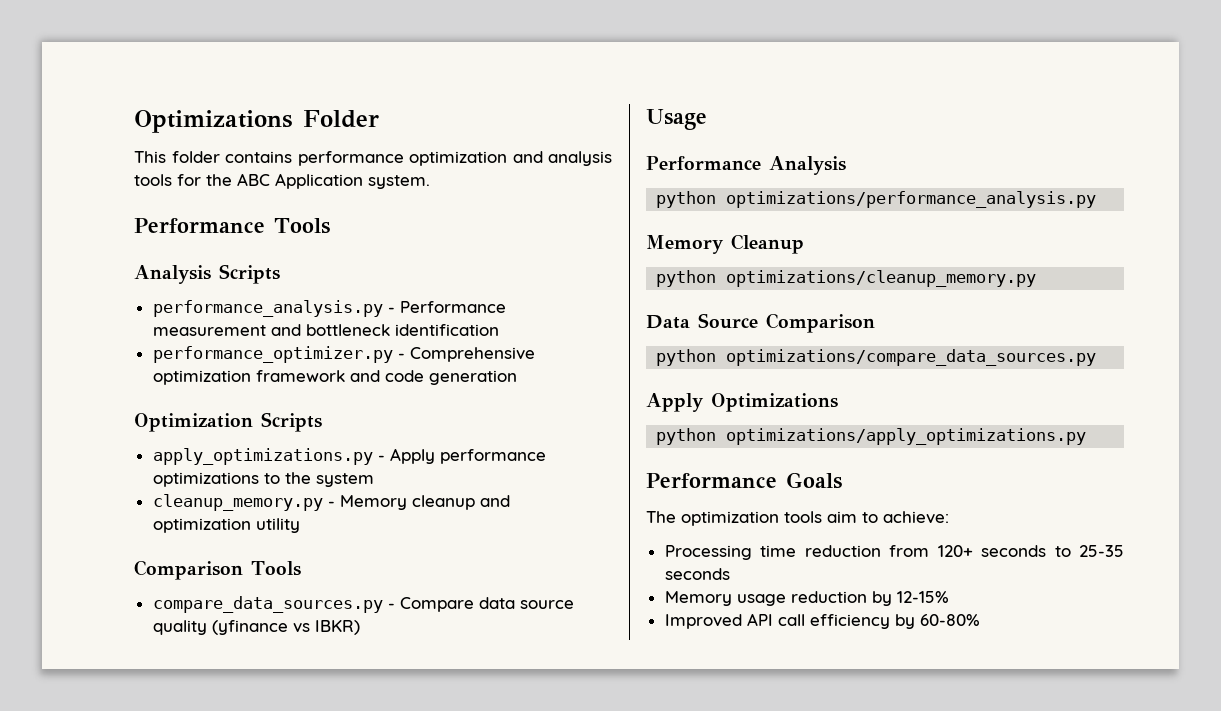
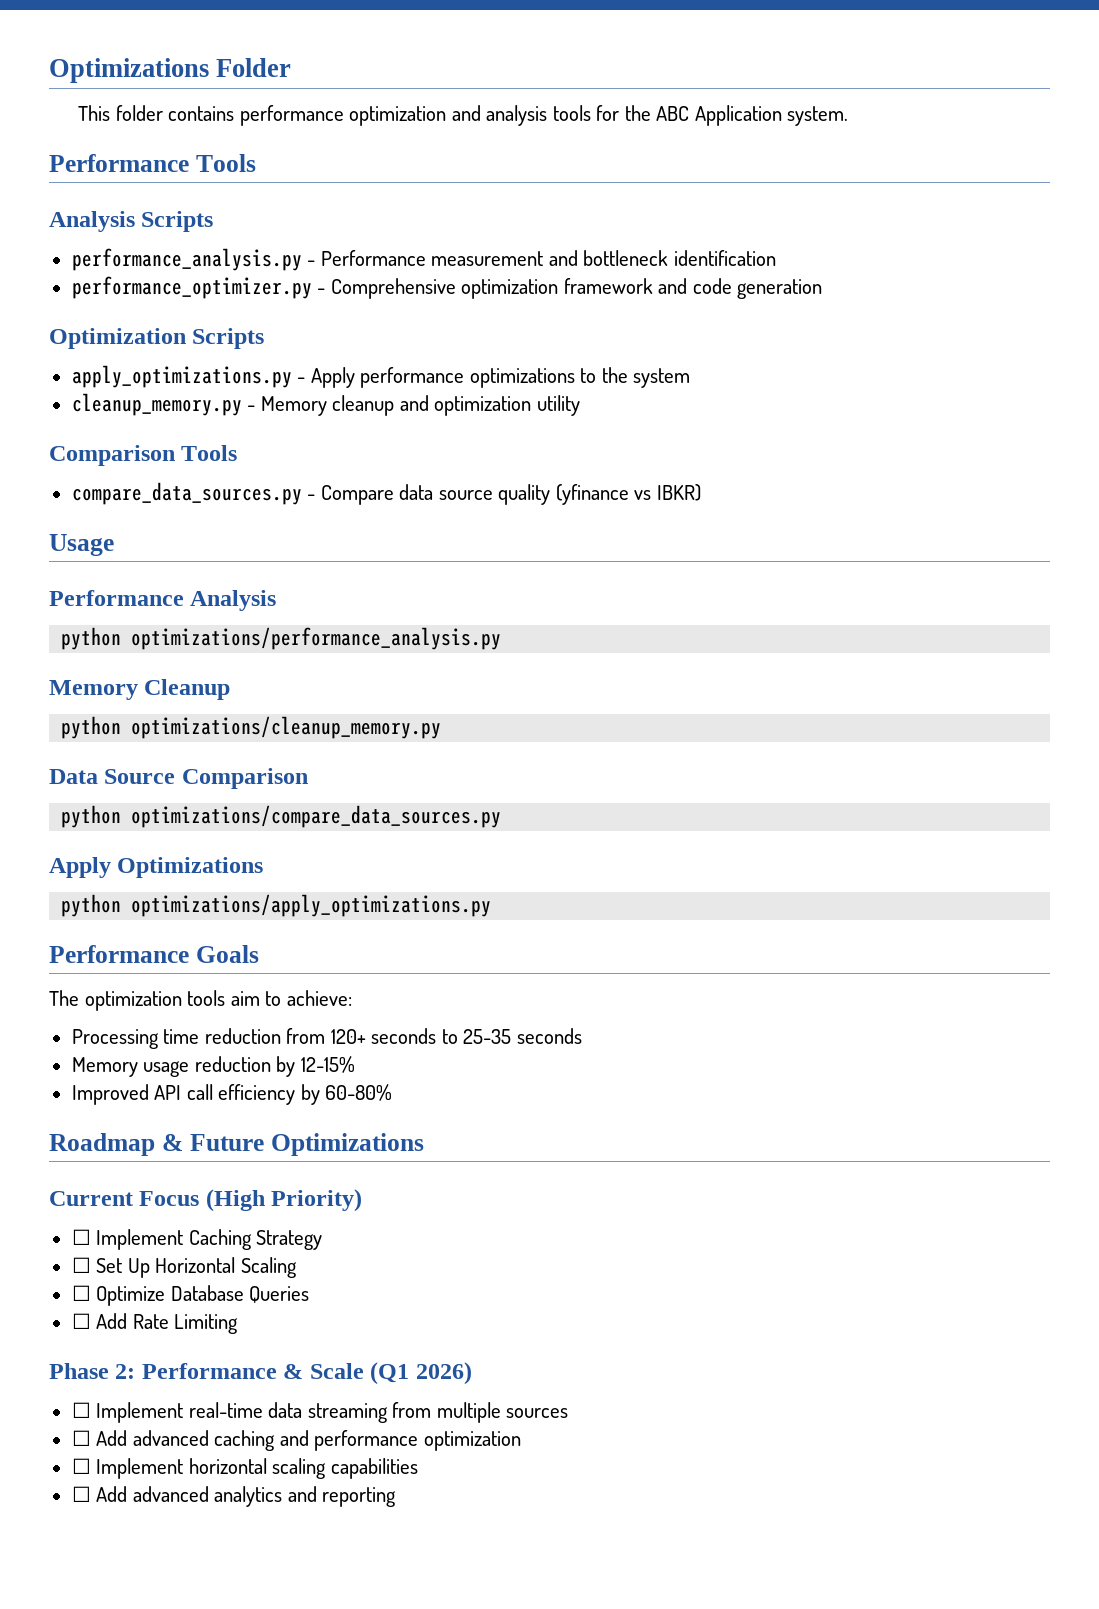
+ Roadmap & Future Optimizations
+ Current Focus (High Priority)
+ ☐ Implement Caching Strategy
+ ☐ Set Up Horizontal Scaling
+ ☐ Optimize Database Queries
+ ☐ Add Rate Limiting
+ Phase 2: Performance & Scale (Q1 2026)
+ ☐ Implement real-time data streaming from multiple sources
+ ☐ Add advanced caching and performance optimization
+ ☐ Implement horizontal scaling capabilities
+ ☐ Add advanced analytics and reporting

